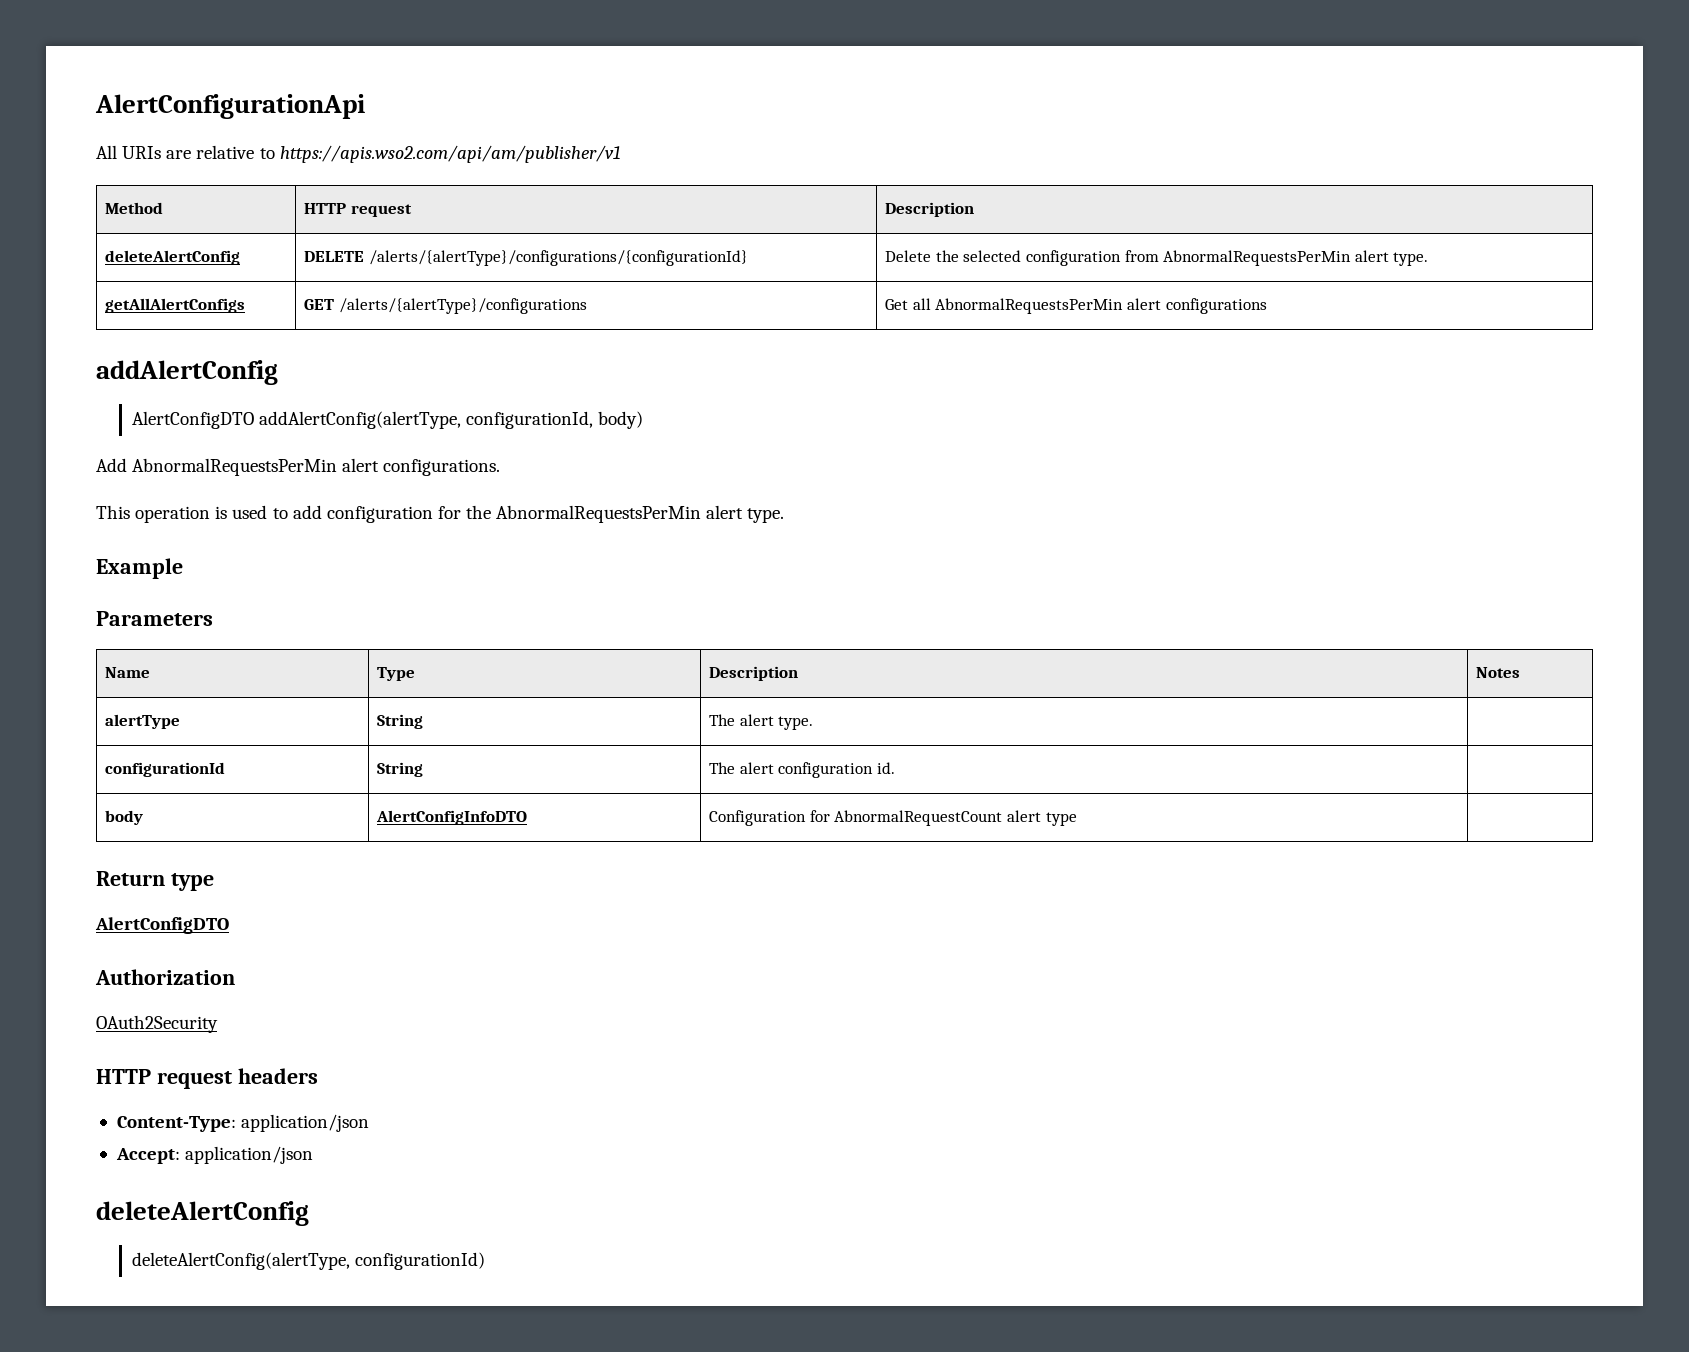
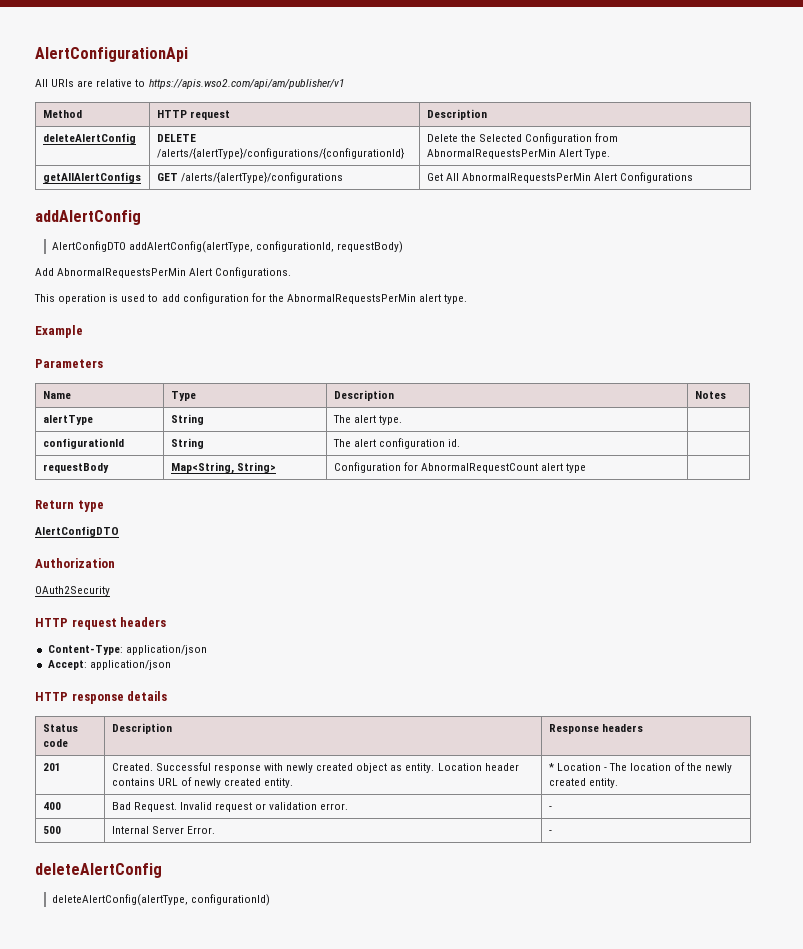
- deleteAlertConfig | DELETE /alerts/{alertType}/configurations/{configurationId} | Delete the selected configuration from AbnormalRequestsPerMin alert type.
+ deleteAlertConfig | DELETE /alerts/{alertType}/configurations/{configurationId} | Delete the Selected Configuration from AbnormalRequestsPerMin Alert Type.
- getAllAlertConfigs | GET /alerts/{alertType}/configurations | Get all AbnormalRequestsPerMin alert configurations
+ getAllAlertConfigs | GET /alerts/{alertType}/configurations | Get All AbnormalRequestsPerMin Alert Configurations
- AlertConfigDTO addAlertConfig(alertType, configurationId, body)
+ AlertConfigDTO addAlertConfig(alertType, configurationId, requestBody)
- Add AbnormalRequestsPerMin alert configurations.
+ Add AbnormalRequestsPerMin Alert Configurations.
- body | AlertConfigInfoDTO | Configuration for AbnormalRequestCount alert type |
+ requestBody | Map<String, String> | Configuration for AbnormalRequestCount alert type |
+ HTTP response details
+ Status code | Description | Response headers
+ 201 | Created. Successful response with newly created object as entity. Location header contains URL of newly created entity. | * Location - The location of the newly created entity.
+ 400 | Bad Request. Invalid request or validation error. | -
+ 500 | Internal Server Error. | -

